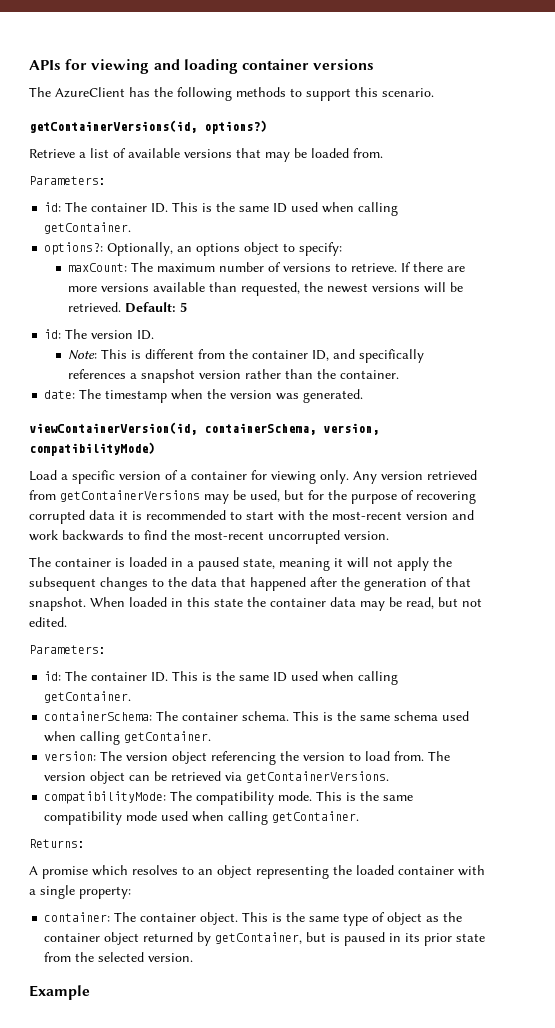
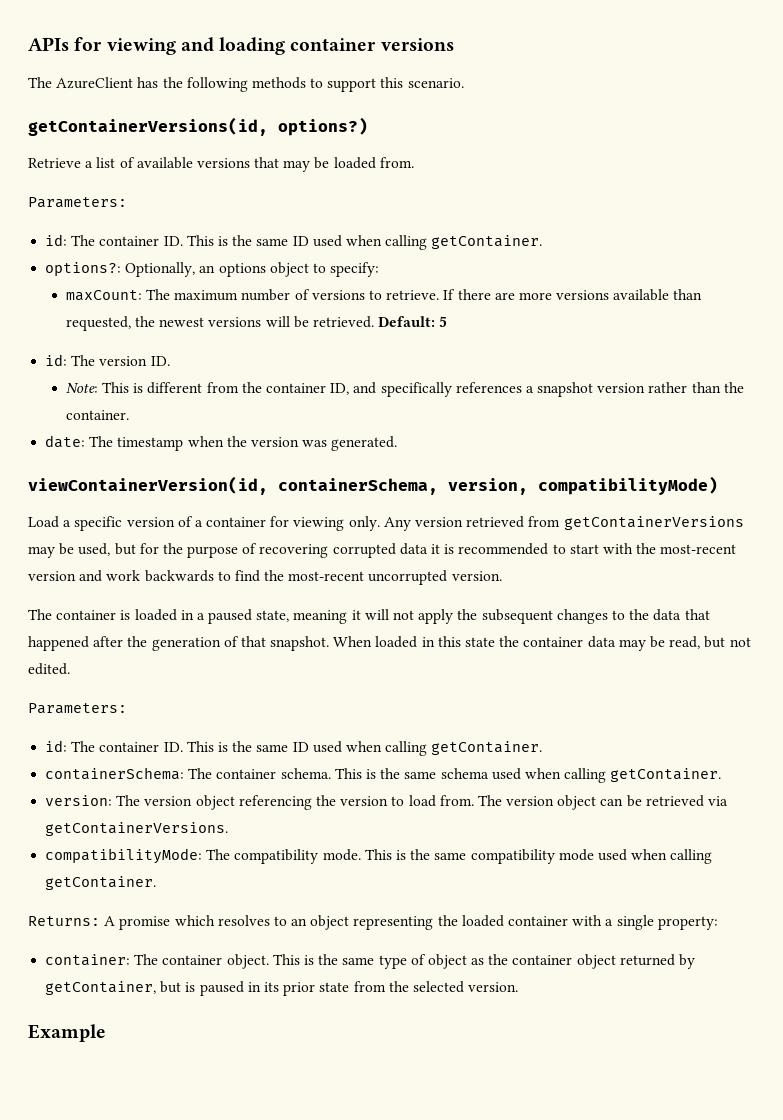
- Returns:
- A promise which resolves to an object representing the loaded container with a single property:
+ Returns: A promise which resolves to an object representing the loaded container with a single property:

